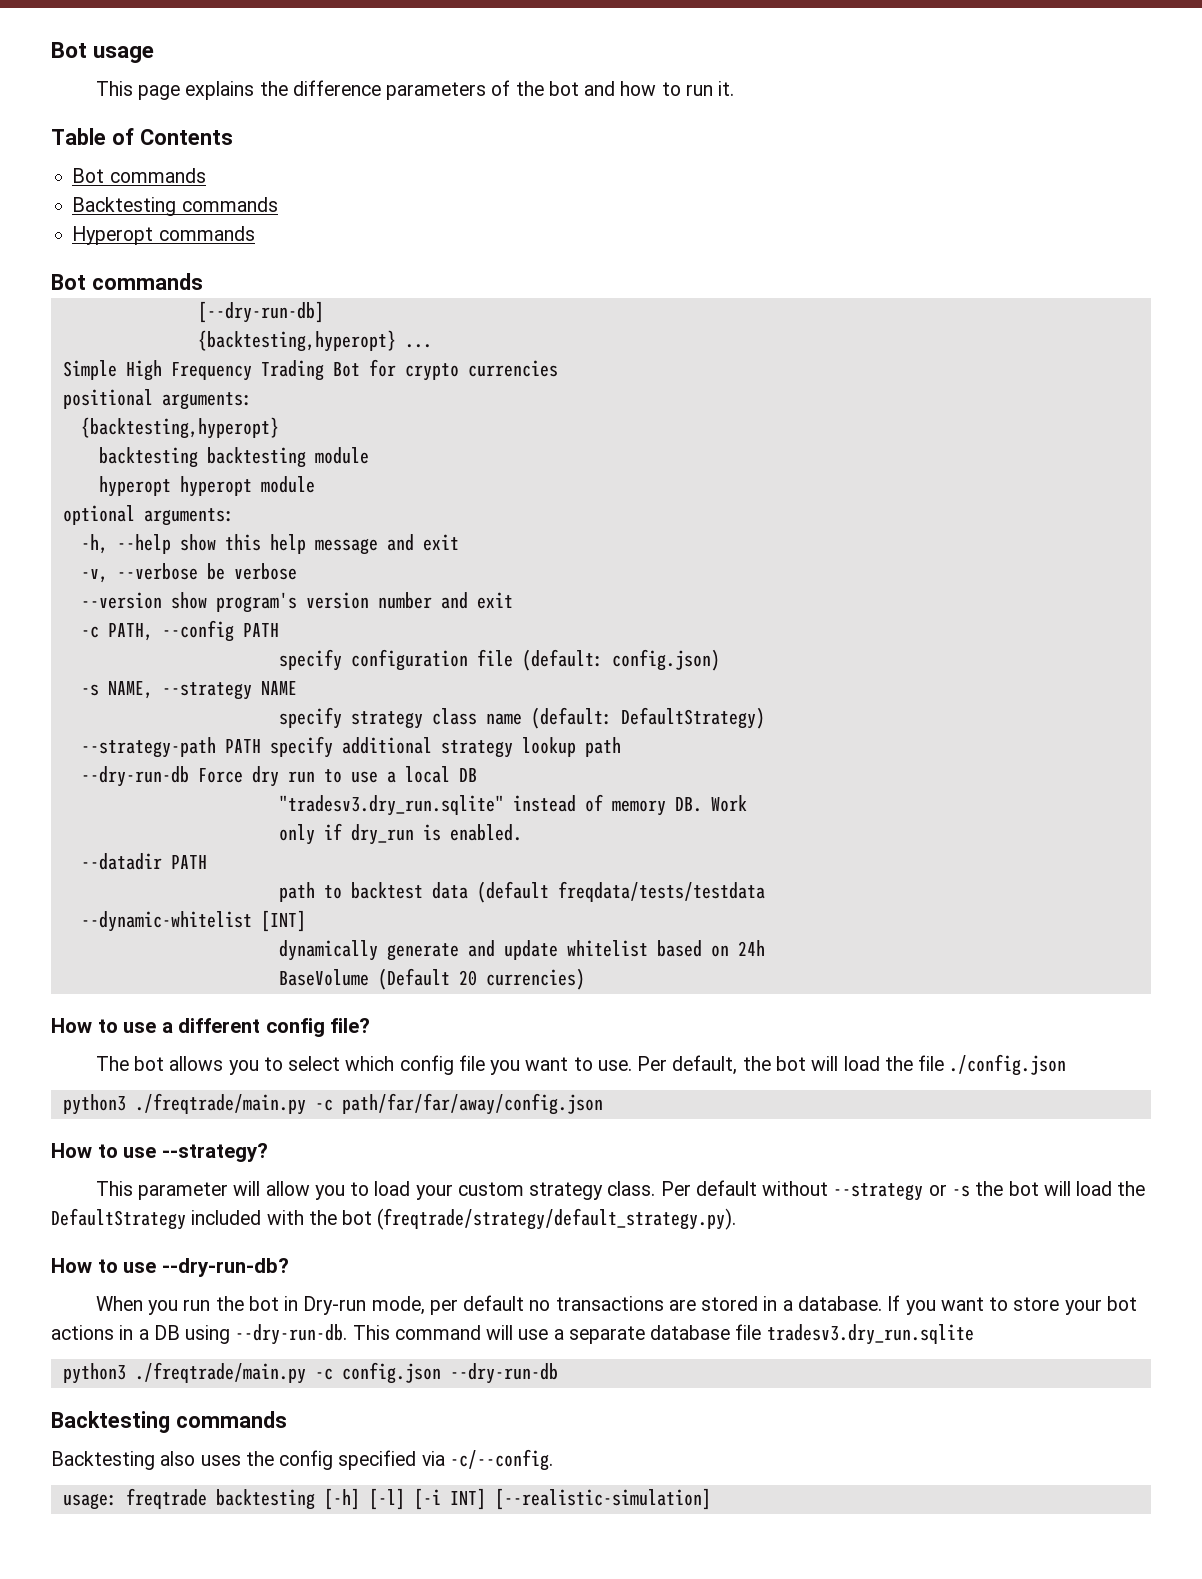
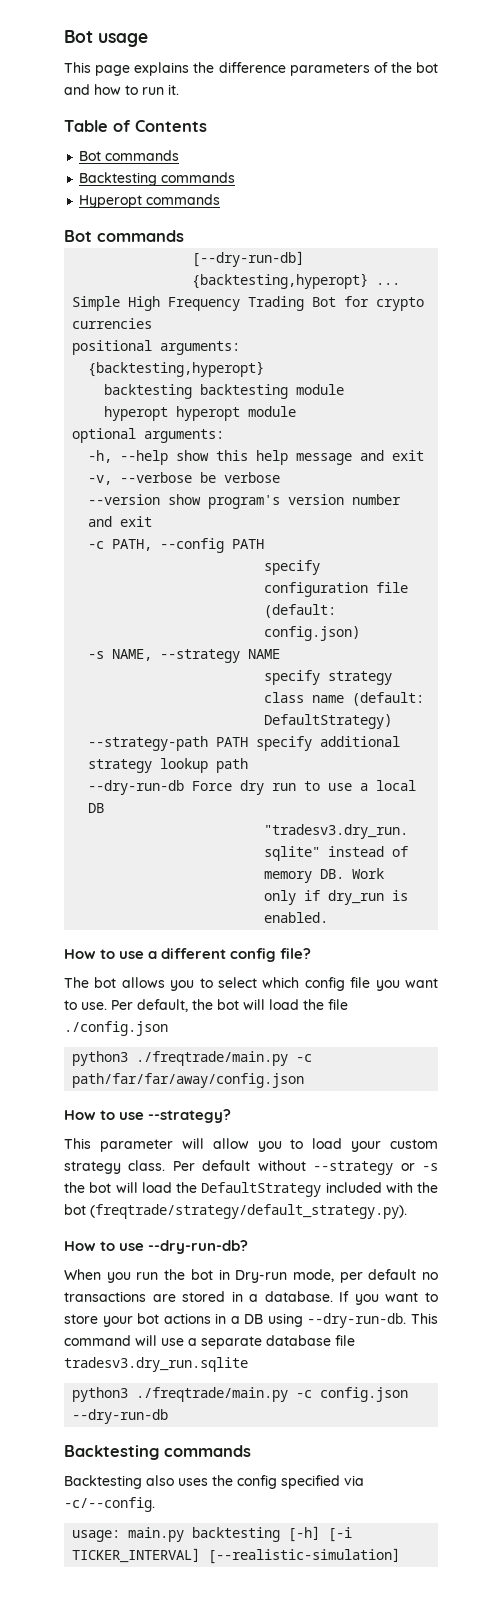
- --datadir PATH
- path to backtest data (default freqdata/tests/testdata
- --dynamic-whitelist [INT]
- dynamically generate and update whitelist based on 24h
- BaseVolume (Default 20 currencies)
- usage: freqtrade backtesting [-h] [-l] [-i INT] [--realistic-simulation]
+ usage: main.py backtesting [-h] [-i TICKER_INTERVAL] [--realistic-simulation]

